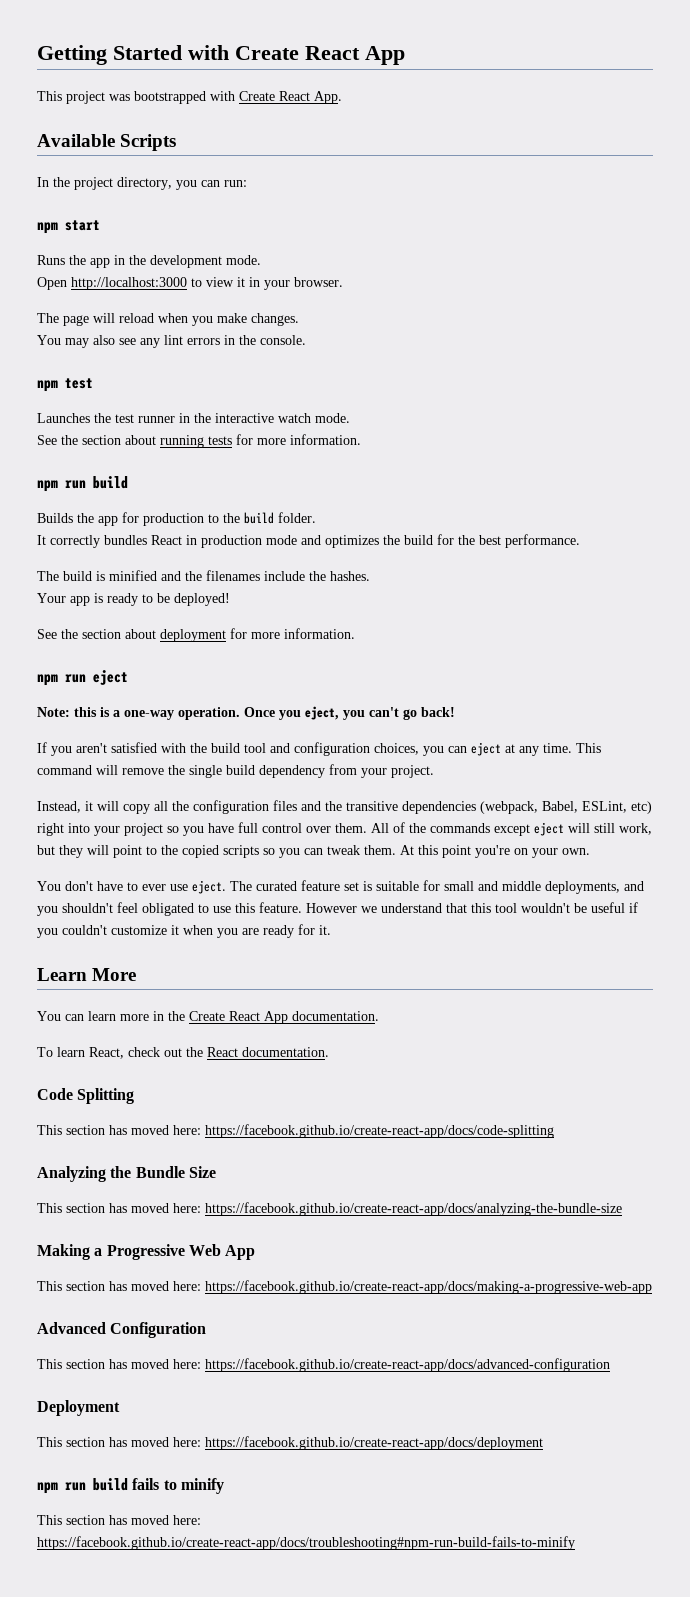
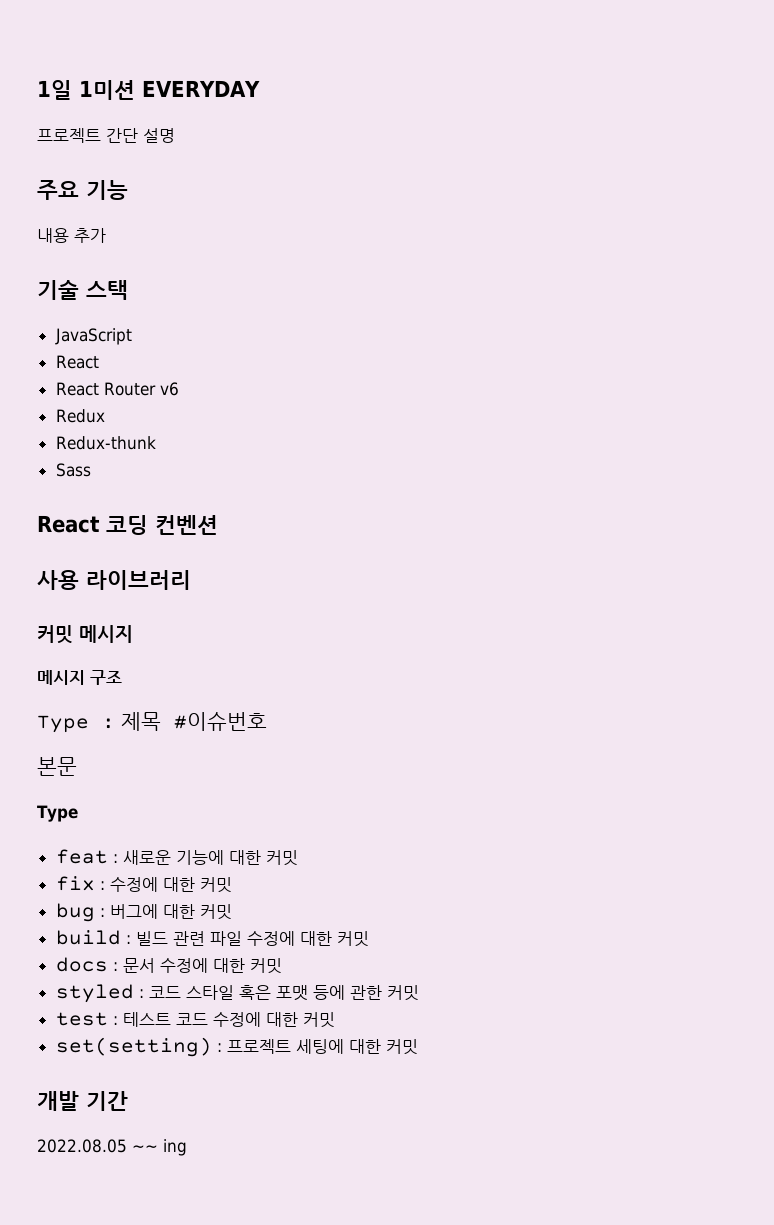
- Getting Started with Create React App
- This project was bootstrapped with Create React App.
- Available Scripts
- In the project directory, you can run:
- npm start
- Runs the app in the development mode.
- Open http://localhost:3000 to view it in your browser.
- The page will reload when you make changes.
- You may also see any lint errors in the console.
- npm test
- Launches the test runner in the interactive watch mode.
- See the section about running tests for more information.
- npm run build
- Builds the app for production to the build folder.
- It correctly bundles React in production mode and optimizes the build for the best performance.
- The build is minified and the filenames include the hashes.
- Your app is ready to be deployed!
- See the section about deployment for more information.
- npm run eject
- Note: this is a one-way operation. Once you eject, you can't go back!
- If you aren't satisfied with the build tool and configuration choices, you can eject at any time. This command will remove the single build dependency from your project.
- Instead, it will copy all the configuration files and the transitive dependencies (webpack, Babel, ESLint, etc) right into your project so you have full control over them. All of the commands except eject will still work, but they will point to the copied scripts so you can tweak them. At this point you're on your own.
- You don't have to ever use eject. The curated feature set is suitable for small and middle deployments, and you shouldn't feel obligated to use this feature. However we understand that this tool wouldn't be useful if you couldn't customize it when you are ready for it.
- Learn More
- You can learn more in the Create React App documentation.
- To learn React, check out the React documentation.
- Code Splitting
- This section has moved here: https://facebook.github.io/create-react-app/docs/code-splitting
- Analyzing the Bundle Size
- This section has moved here: https://facebook.github.io/create-react-app/docs/analyzing-the-bundle-size
- Making a Progressive Web App
- This section has moved here: https://facebook.github.io/create-react-app/docs/making-a-progressive-web-app
- Advanced Configuration
- This section has moved here: https://facebook.github.io/create-react-app/docs/advanced-configuration
- Deployment
- This section has moved here: https://facebook.github.io/create-react-app/docs/deployment
- npm run build fails to minify
- This section has moved here: https://facebook.github.io/create-react-app/docs/troubleshooting#npm-run-build-fails-to-minify
+ 1일 1미션 EVERYDAY
+ 프로젝트 간단 설명
+ 주요 기능
+ 내용 추가
+ 기술 스택
+ JavaScript
+ React
+ React Router v6
+ Redux
+ Redux-thunk
+ Sass
+ React 코딩 컨벤션
+ 사용 라이브러리
+ 커밋 메시지
+ 메시지 구조
+ Type : 제목 #이슈번호
+ 본문
+ Type
+ feat : 새로운 기능에 대한 커밋
+ fix : 수정에 대한 커밋
+ bug : 버그에 대한 커밋
+ build : 빌드 관련 파일 수정에 대한 커밋
+ docs : 문서 수정에 대한 커밋
+ styled : 코드 스타일 혹은 포맷 등에 관한 커밋
+ test : 테스트 코드 수정에 대한 커밋
+ set(setting) : 프로젝트 세팅에 대한 커밋
+ 개발 기간
+ 2022.08.05 ~~ ing

